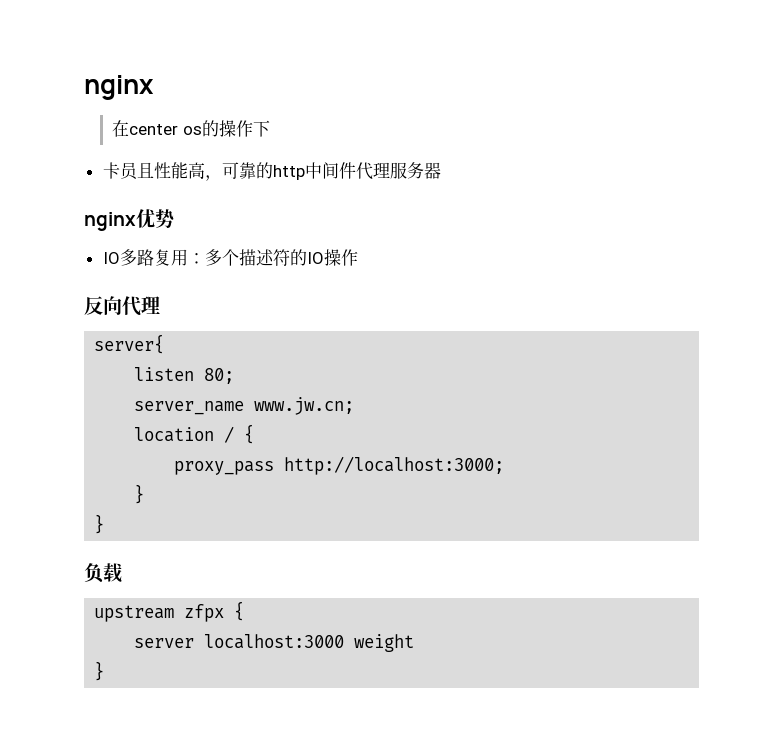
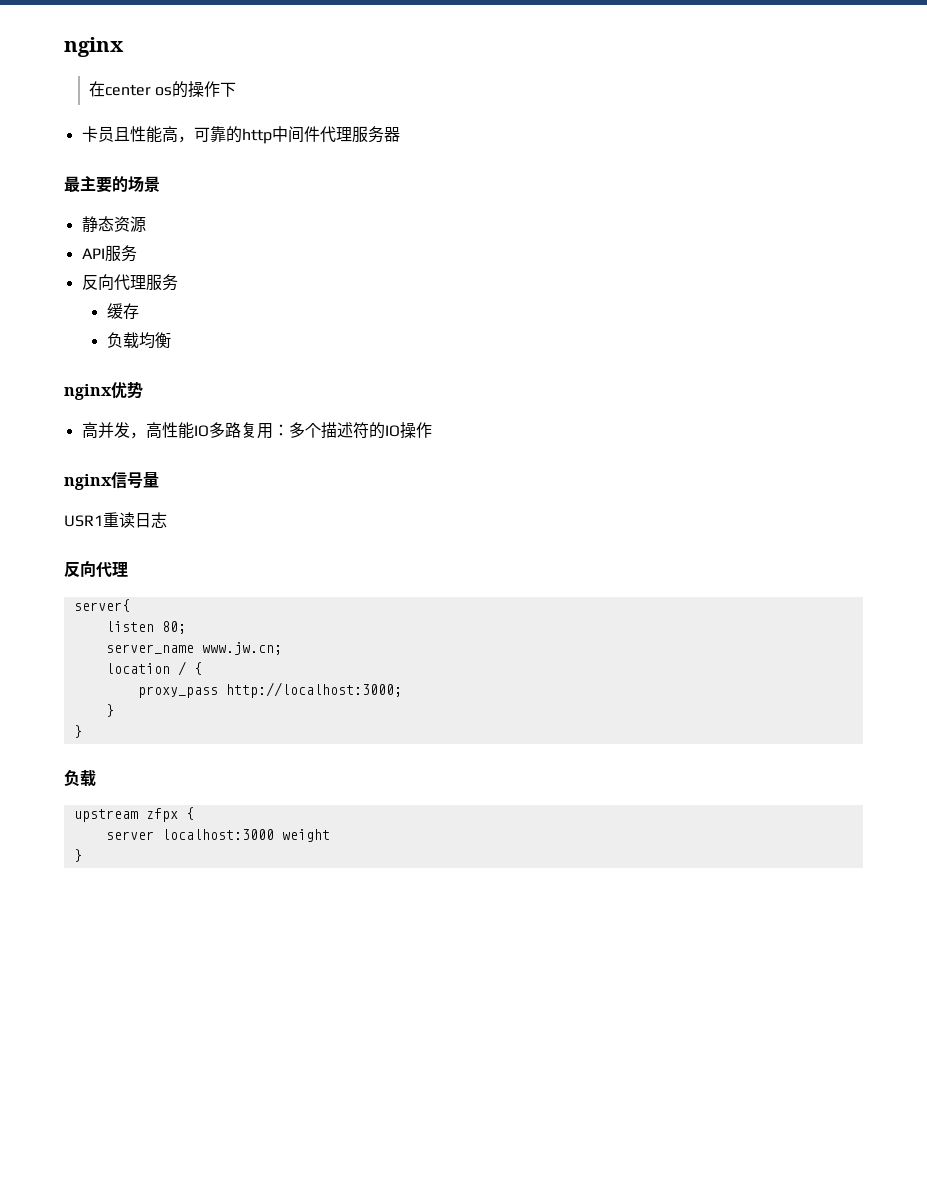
+ 最主要的场景
+ 静态资源
+ API服务
+ 反向代理服务
+ 缓存
+ 负载均衡
- IO多路复用：多个描述符的IO操作
+ 高并发，高性能IO多路复用：多个描述符的IO操作
+ nginx信号量
+ USR1重读日志

